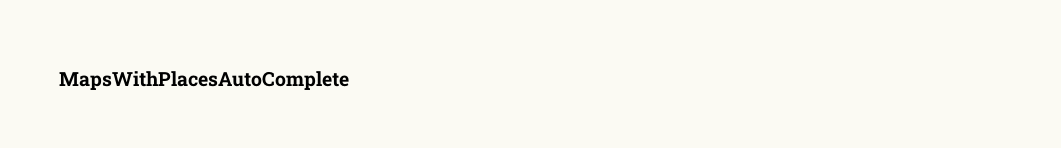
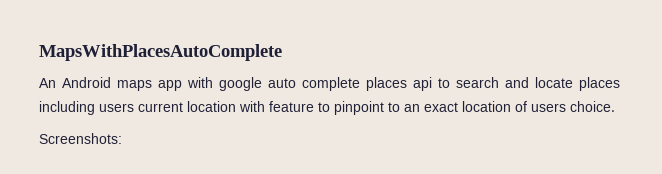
+ An Android maps app with google auto complete places api to search and locate places including users current location with feature to pinpoint to an exact location of users choice.
+ Screenshots:

